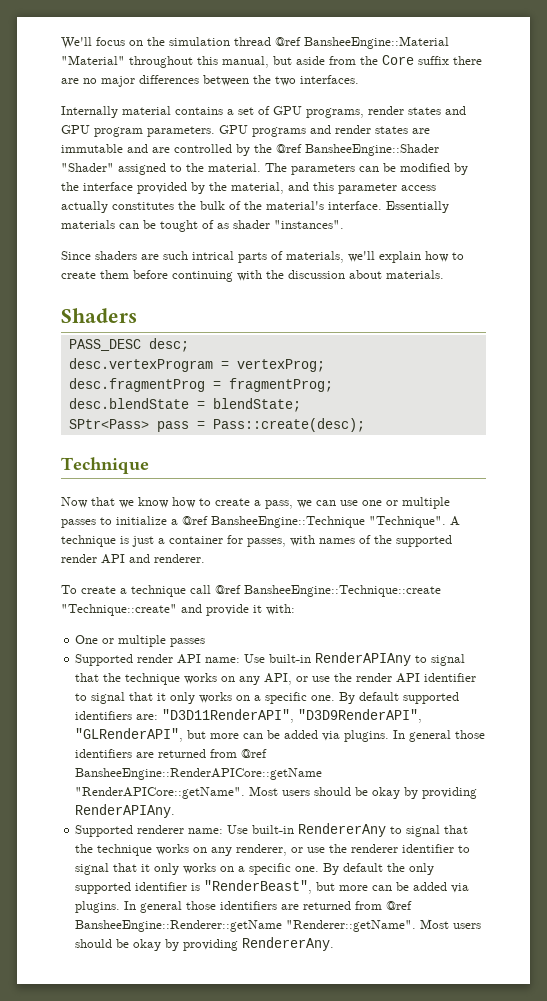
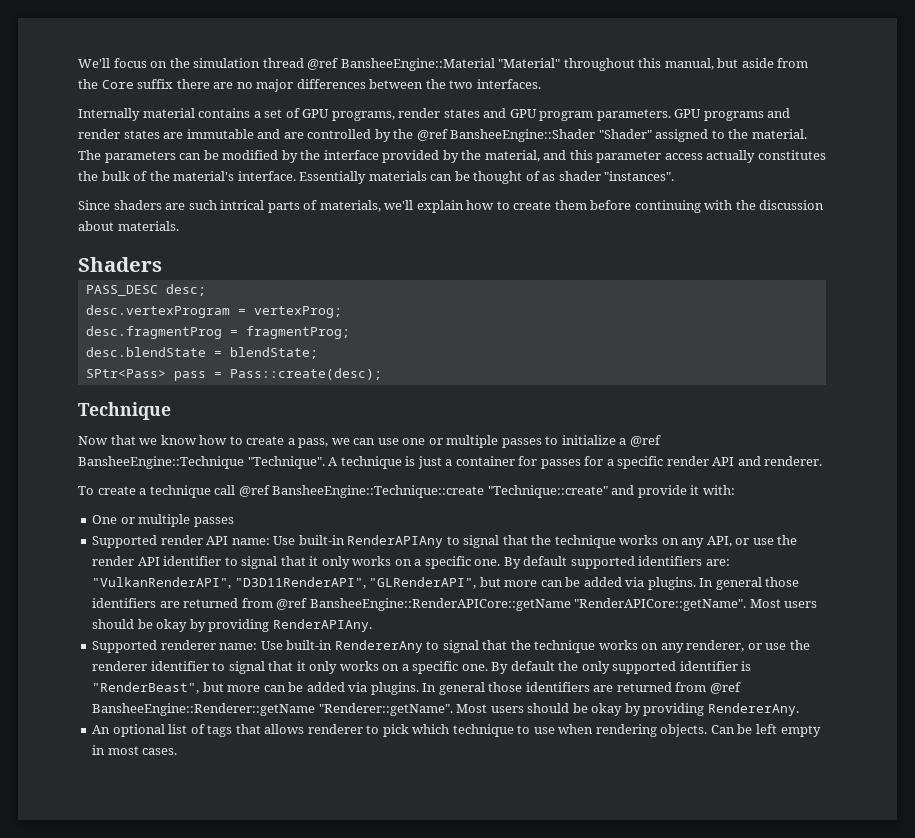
- Essentially materials can be tought of as shader "instances".
+ Essentially materials can be thought of as shader "instances".
- A technique is just a container for passes, with names of the supported render API and renderer.
+ A technique is just a container for passes for a specific render API and renderer.
- By default supported identifiers are: "D3D11RenderAPI", "D3D9RenderAPI", "GLRenderAPI", but more can be added via plugins.
+ By default supported identifiers are: "VulkanRenderAPI", "D3D11RenderAPI", "GLRenderAPI", but more can be added via plugins.
+ An optional list of tags that allows renderer to pick which technique to use when rendering objects. Can be left empty in most cases.

